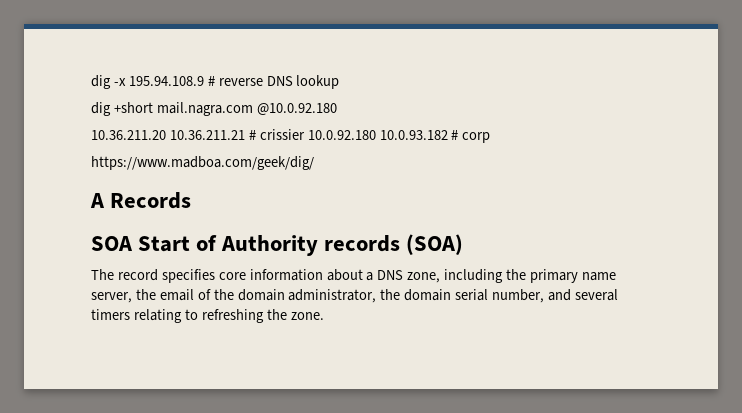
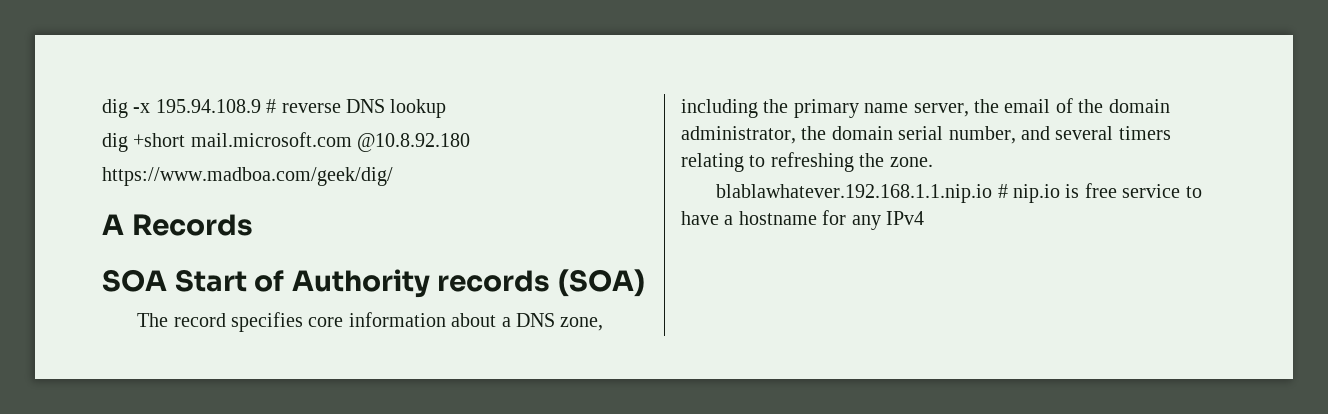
- dig +short mail.nagra.com @10.0.92.180
- 10.36.211.20 10.36.211.21 # crissier 10.0.92.180 10.0.93.182 # corp
+ dig +short mail.microsoft.com @10.8.92.180
+ blablawhatever.192.168.1.1.nip.io # nip.io is free service to have a hostname for any IPv4

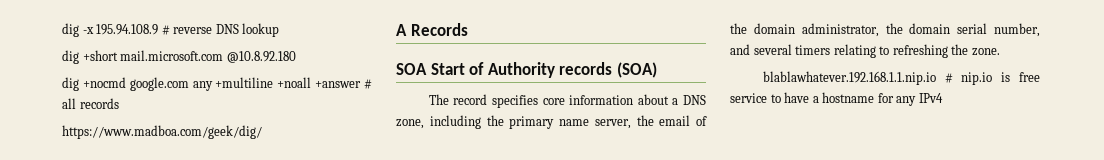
+ dig +nocmd google.com any +multiline +noall +answer # all records

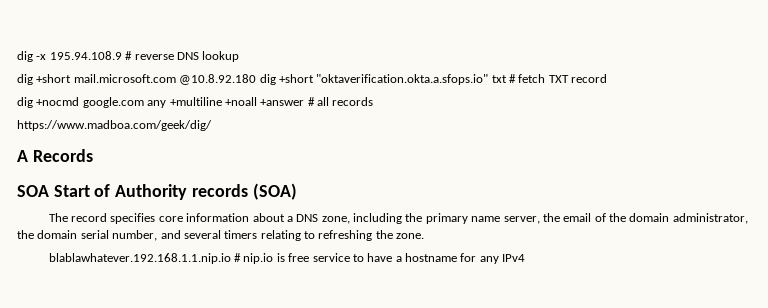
- dig +short mail.microsoft.com @10.8.92.180
+ dig +short mail.microsoft.com @10.8.92.180 dig +short "oktaverification.okta.a.sfops.io" txt # fetch TXT record

